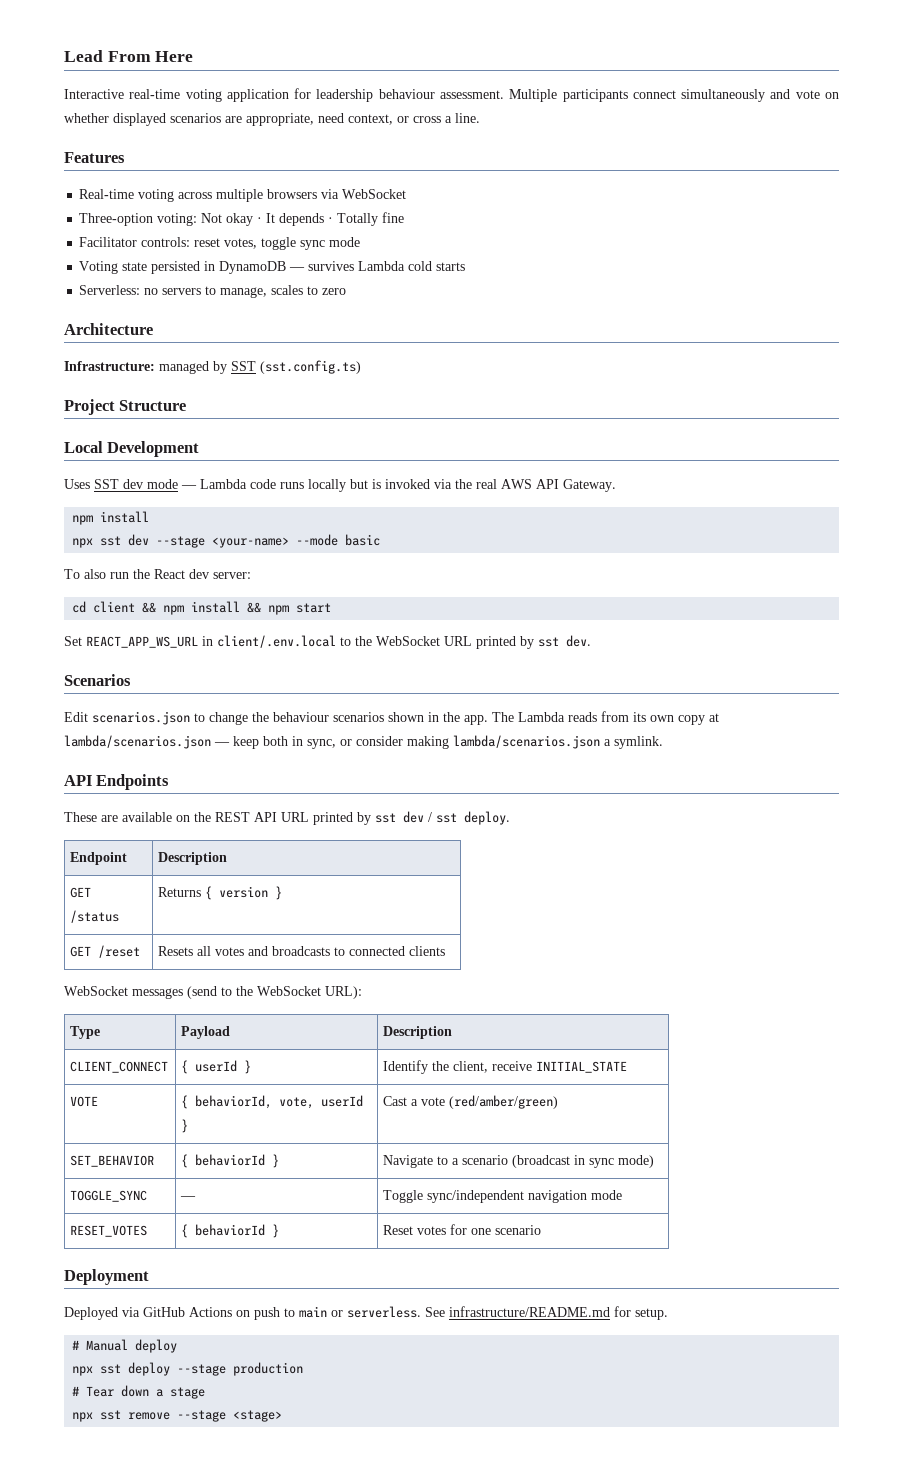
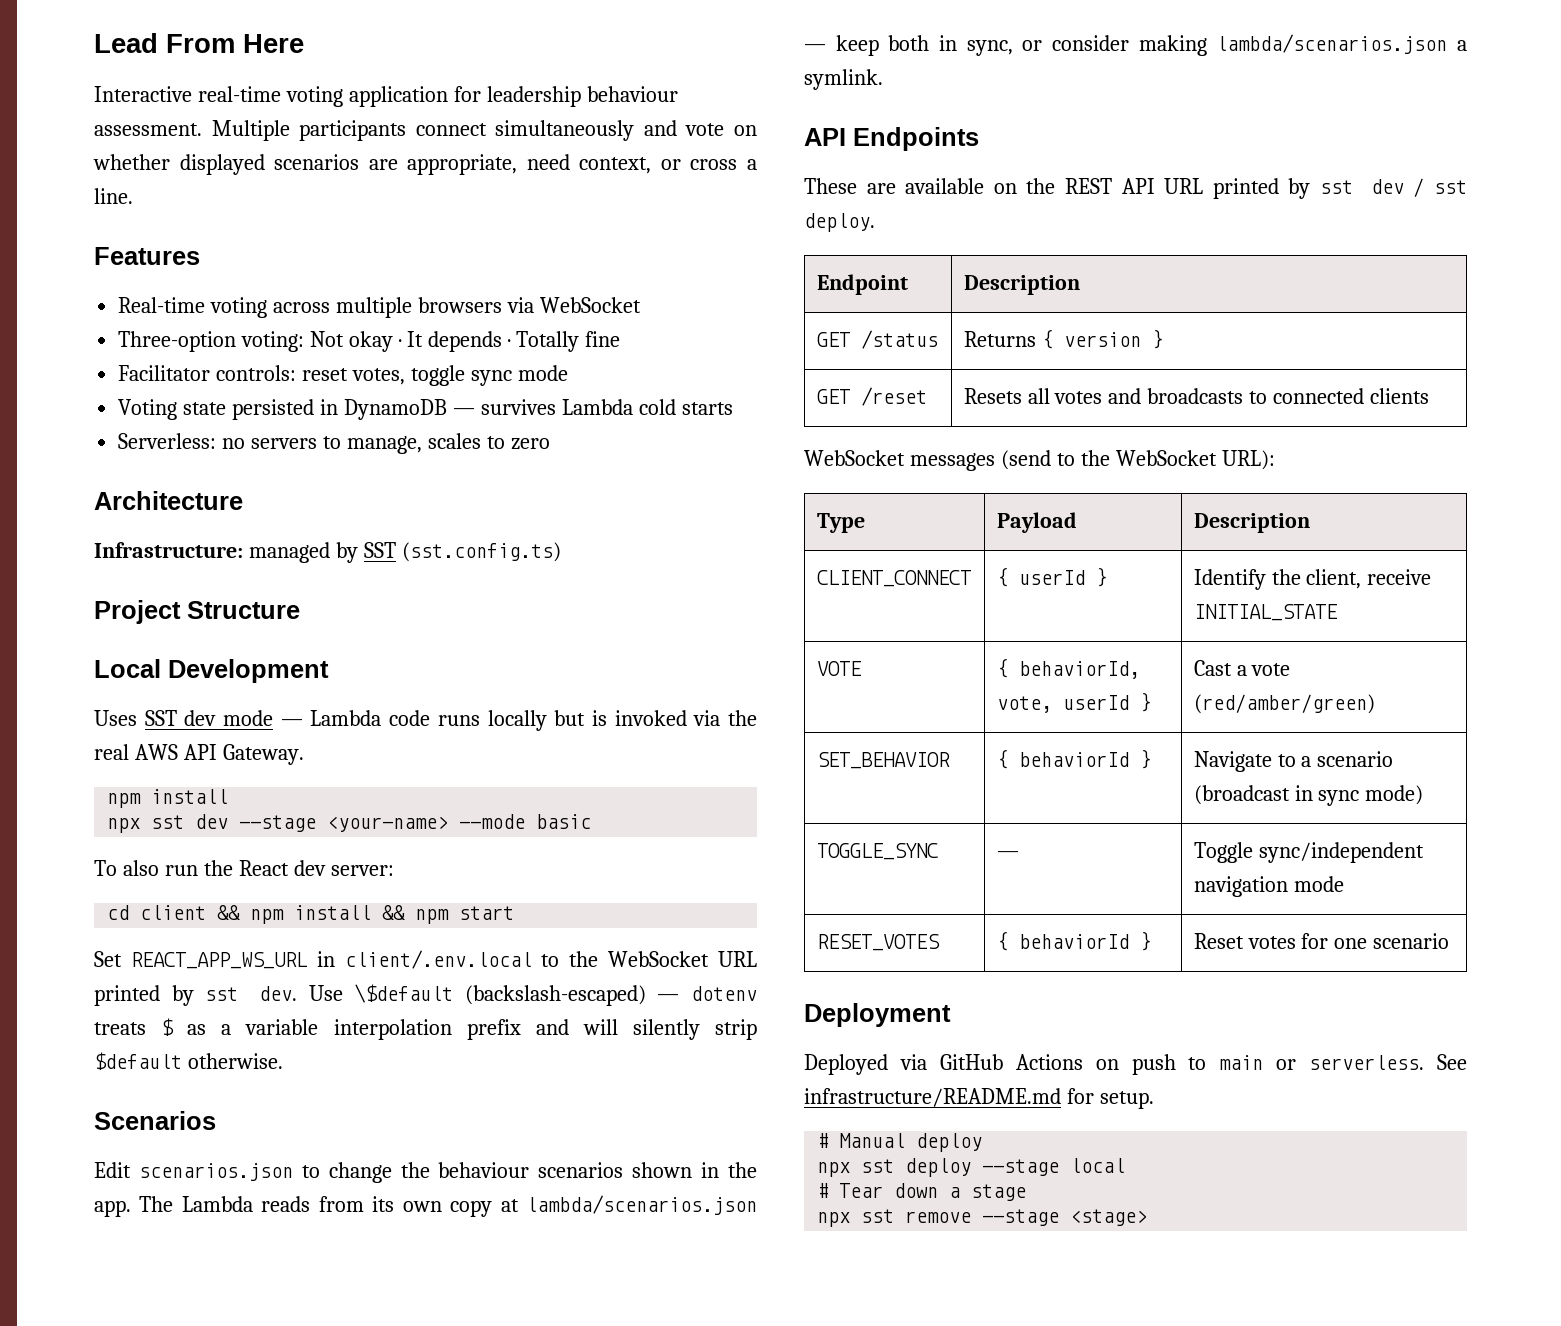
+ Use \$default (backslash-escaped) — dotenv treats $ as a variable interpolation prefix and will silently strip $default otherwise.
- npx sst deploy --stage production
+ npx sst deploy --stage local

